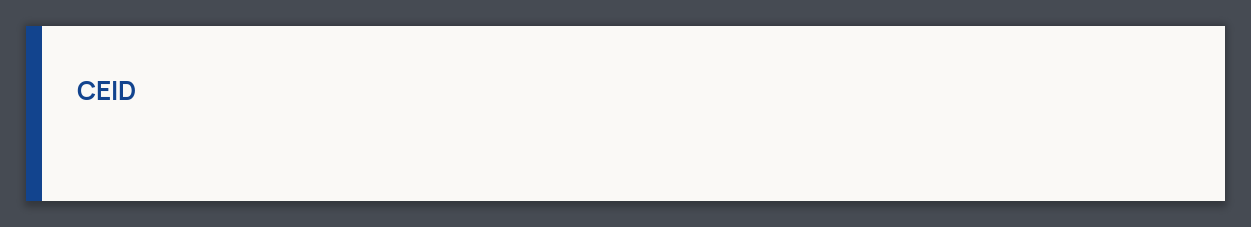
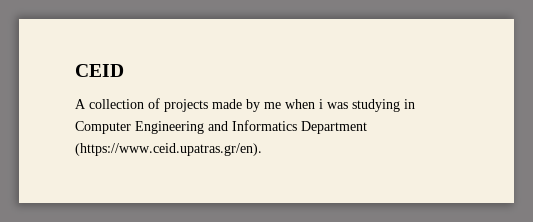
+ A collection of projects made by me when i was studying in Computer Engineering and Informatics Department (https://www.ceid.upatras.gr/en).

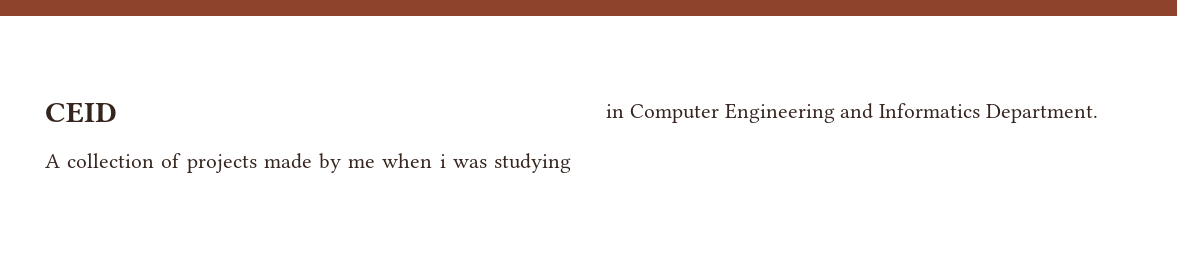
- A collection of projects made by me when i was studying in Computer Engineering and Informatics Department (https://www.ceid.upatras.gr/en).
+ A collection of projects made by me when i was studying in Computer Engineering and Informatics Department.

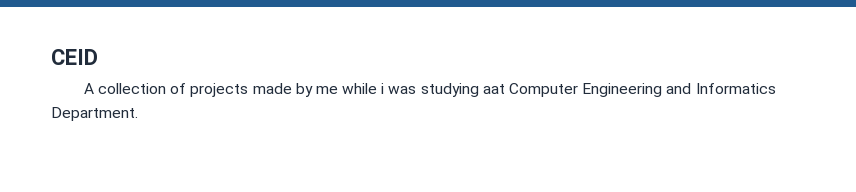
- A collection of projects made by me when i was studying in Computer Engineering and Informatics Department.
+ A collection of projects made by me while i was studying aat Computer Engineering and Informatics Department.

